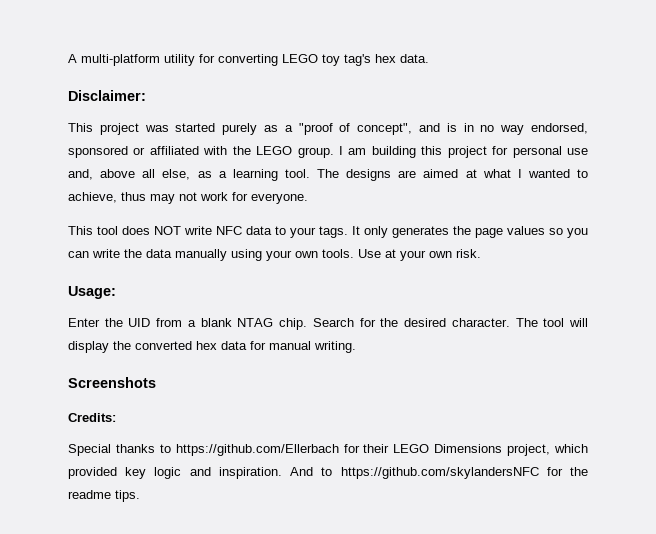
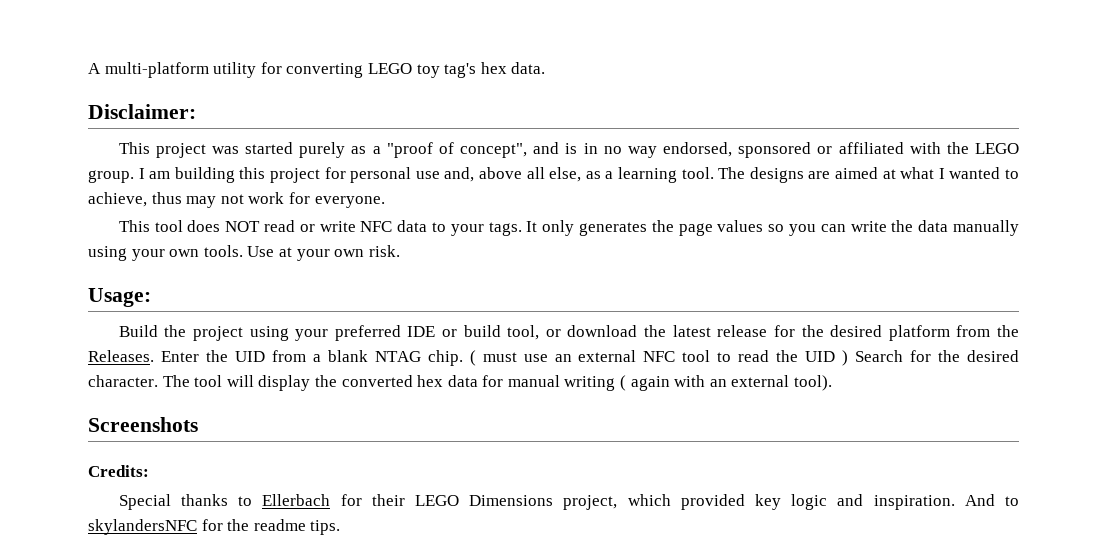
- This tool does NOT write NFC data to your tags.
+ This tool does NOT read or write NFC data to your tags.
+ Build the project using your preferred IDE or build tool, or download the latest release for the desired platform from the Releases.
- Search for the desired character.
+ ( must use an external NFC tool to read the UID ) Search for the desired character.
- The tool will display the converted hex data for manual writing.
+ The tool will display the converted hex data for manual writing ( again with an external tool).
- Special thanks to https://github.com/Ellerbach for their LEGO Dimensions project, which provided key logic and inspiration.
+ Special thanks to Ellerbach for their LEGO Dimensions project, which provided key logic and inspiration.
- And to https://github.com/skylandersNFC for the readme tips.
+ And to skylandersNFC for the readme tips.

